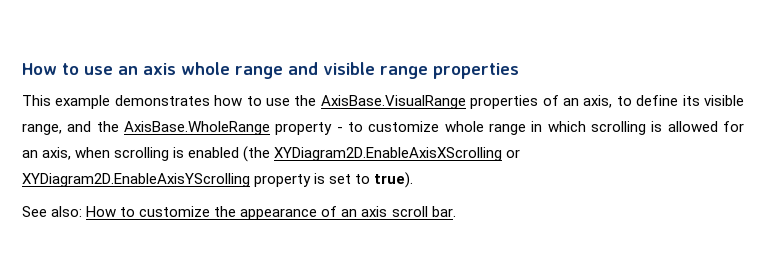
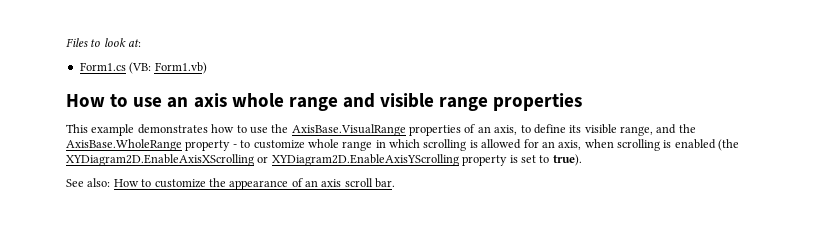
+ Files to look at:
+ Form1.cs (VB: Form1.vb)

